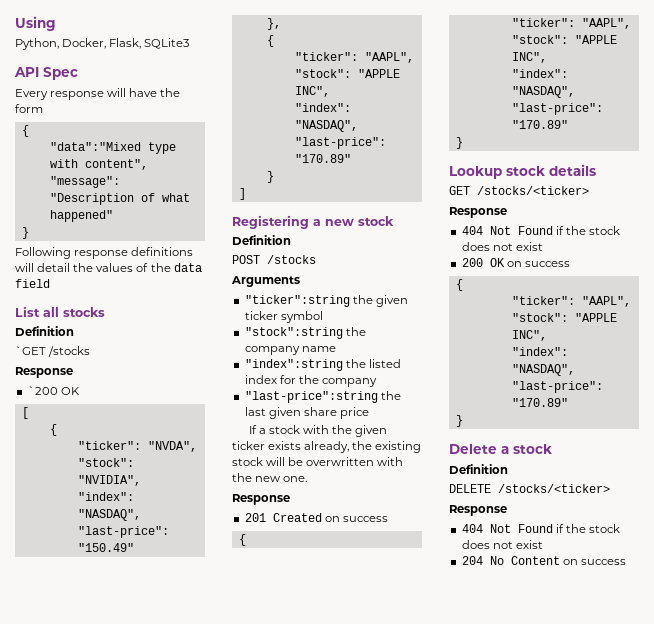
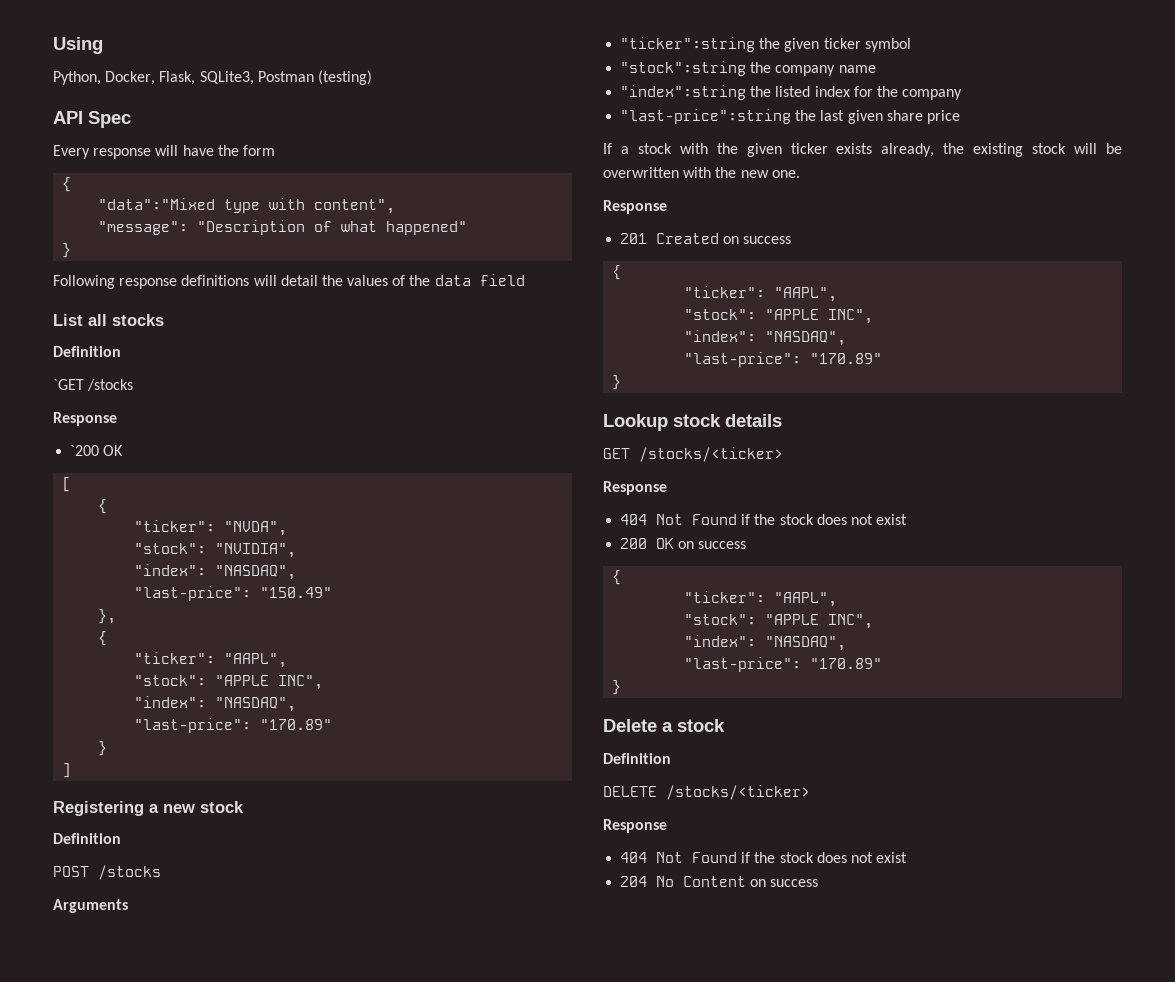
- Python, Docker, Flask, SQLite3
+ Python, Docker, Flask, SQLite3, Postman (testing)

